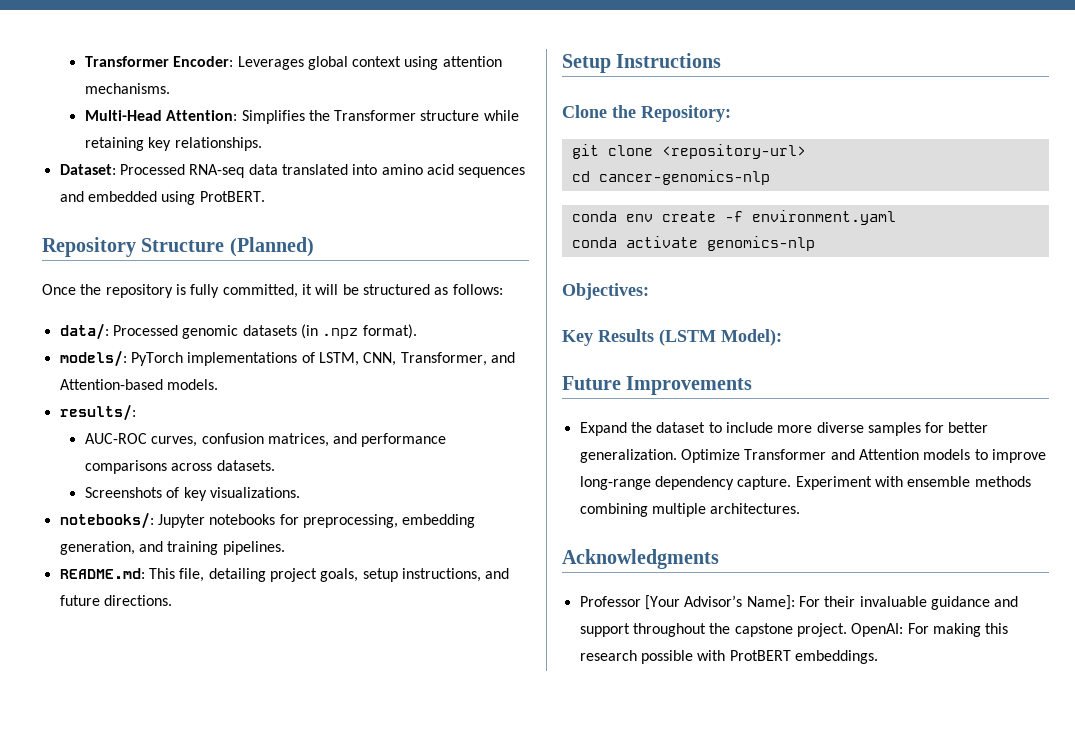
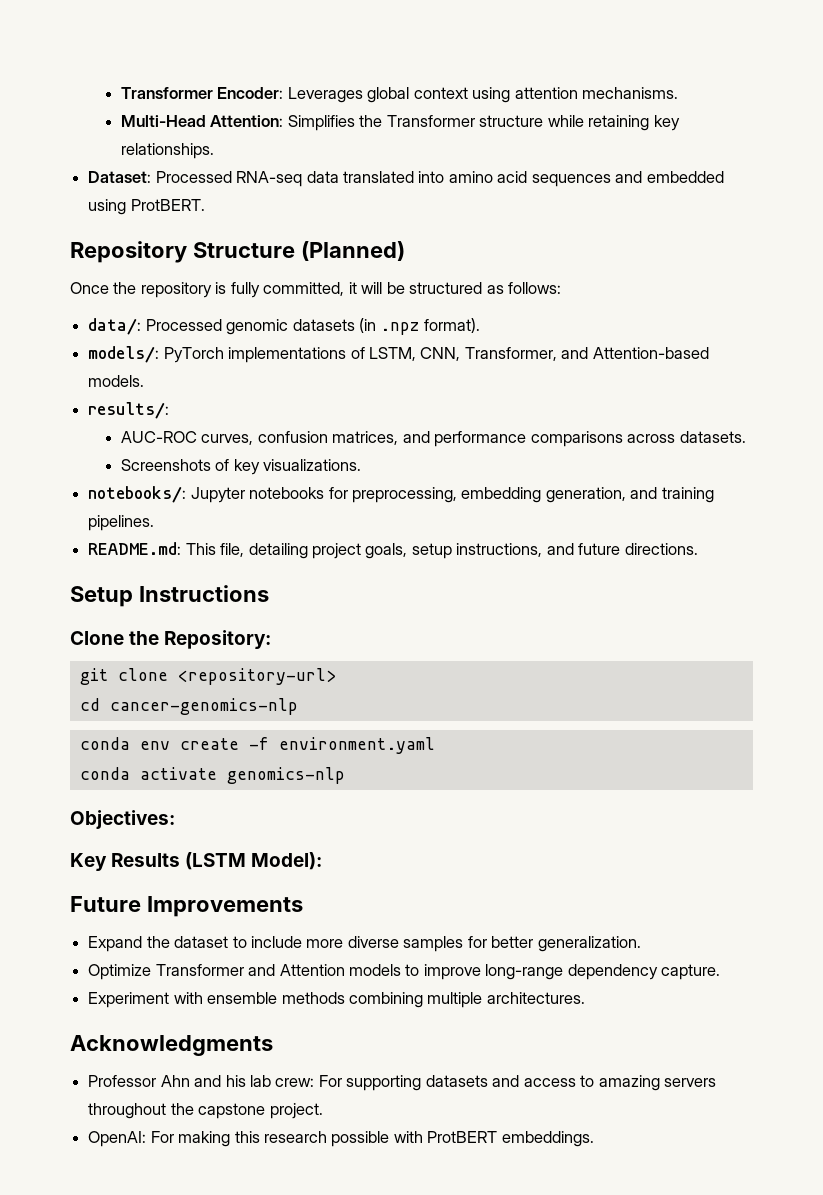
- Expand the dataset to include more diverse samples for better generalization. Optimize Transformer and Attention models to improve long-range dependency capture. Experiment with ensemble methods combining multiple architectures.
+ Expand the dataset to include more diverse samples for better generalization.
+ Optimize Transformer and Attention models to improve long-range dependency capture.
+ Experiment with ensemble methods combining multiple architectures.
- Professor [Your Advisor’s Name]: For their invaluable guidance and support throughout the capstone project. OpenAI: For making this research possible with ProtBERT embeddings.
+ Professor Ahn and his lab crew: For supporting datasets and access to amazing servers throughout the capstone project.
+ OpenAI: For making this research possible with ProtBERT embeddings.

